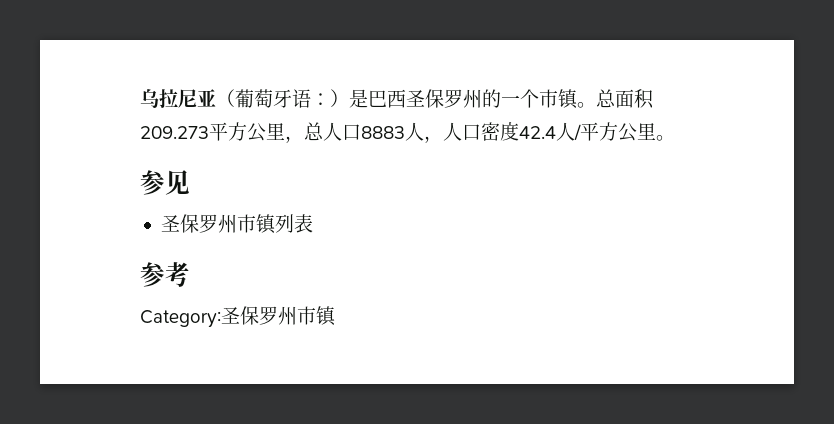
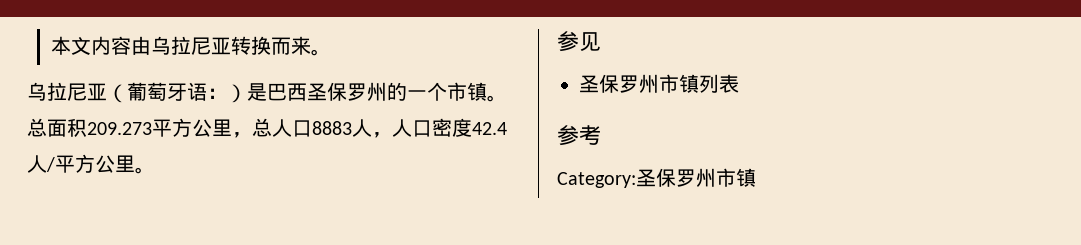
+ 本文内容由乌拉尼亚转换而来。

